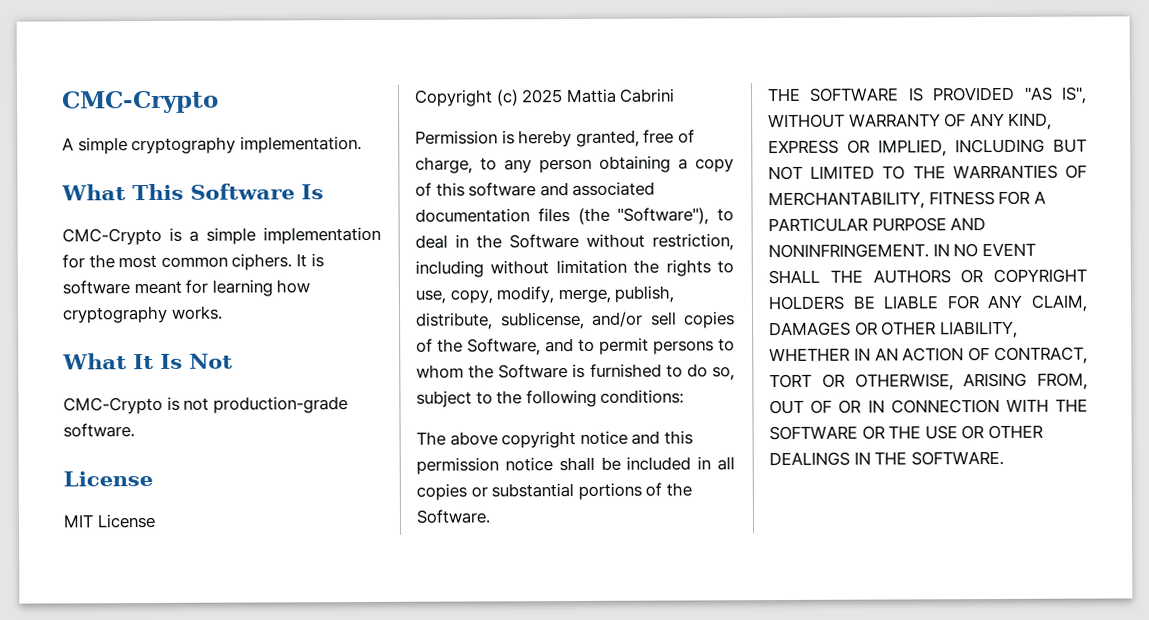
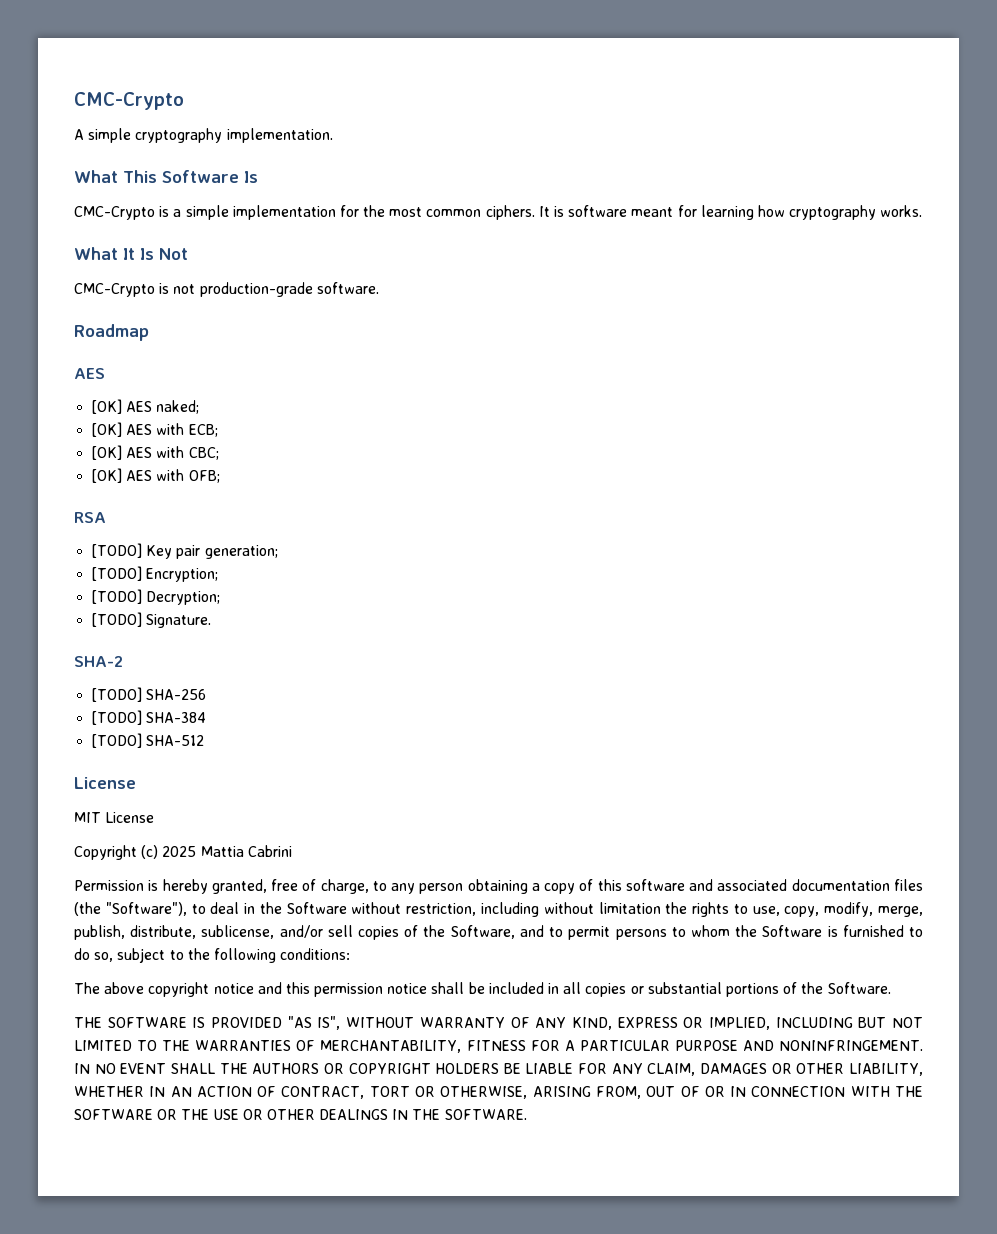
+ Roadmap
+ AES
+ [OK] AES naked;
+ [OK] AES with ECB;
+ [OK] AES with CBC;
+ [OK] AES with OFB;
+ RSA
+ [TODO] Key pair generation;
+ [TODO] Encryption;
+ [TODO] Decryption;
+ [TODO] Signature.
+ SHA-2
+ [TODO] SHA-256
+ [TODO] SHA-384
+ [TODO] SHA-512

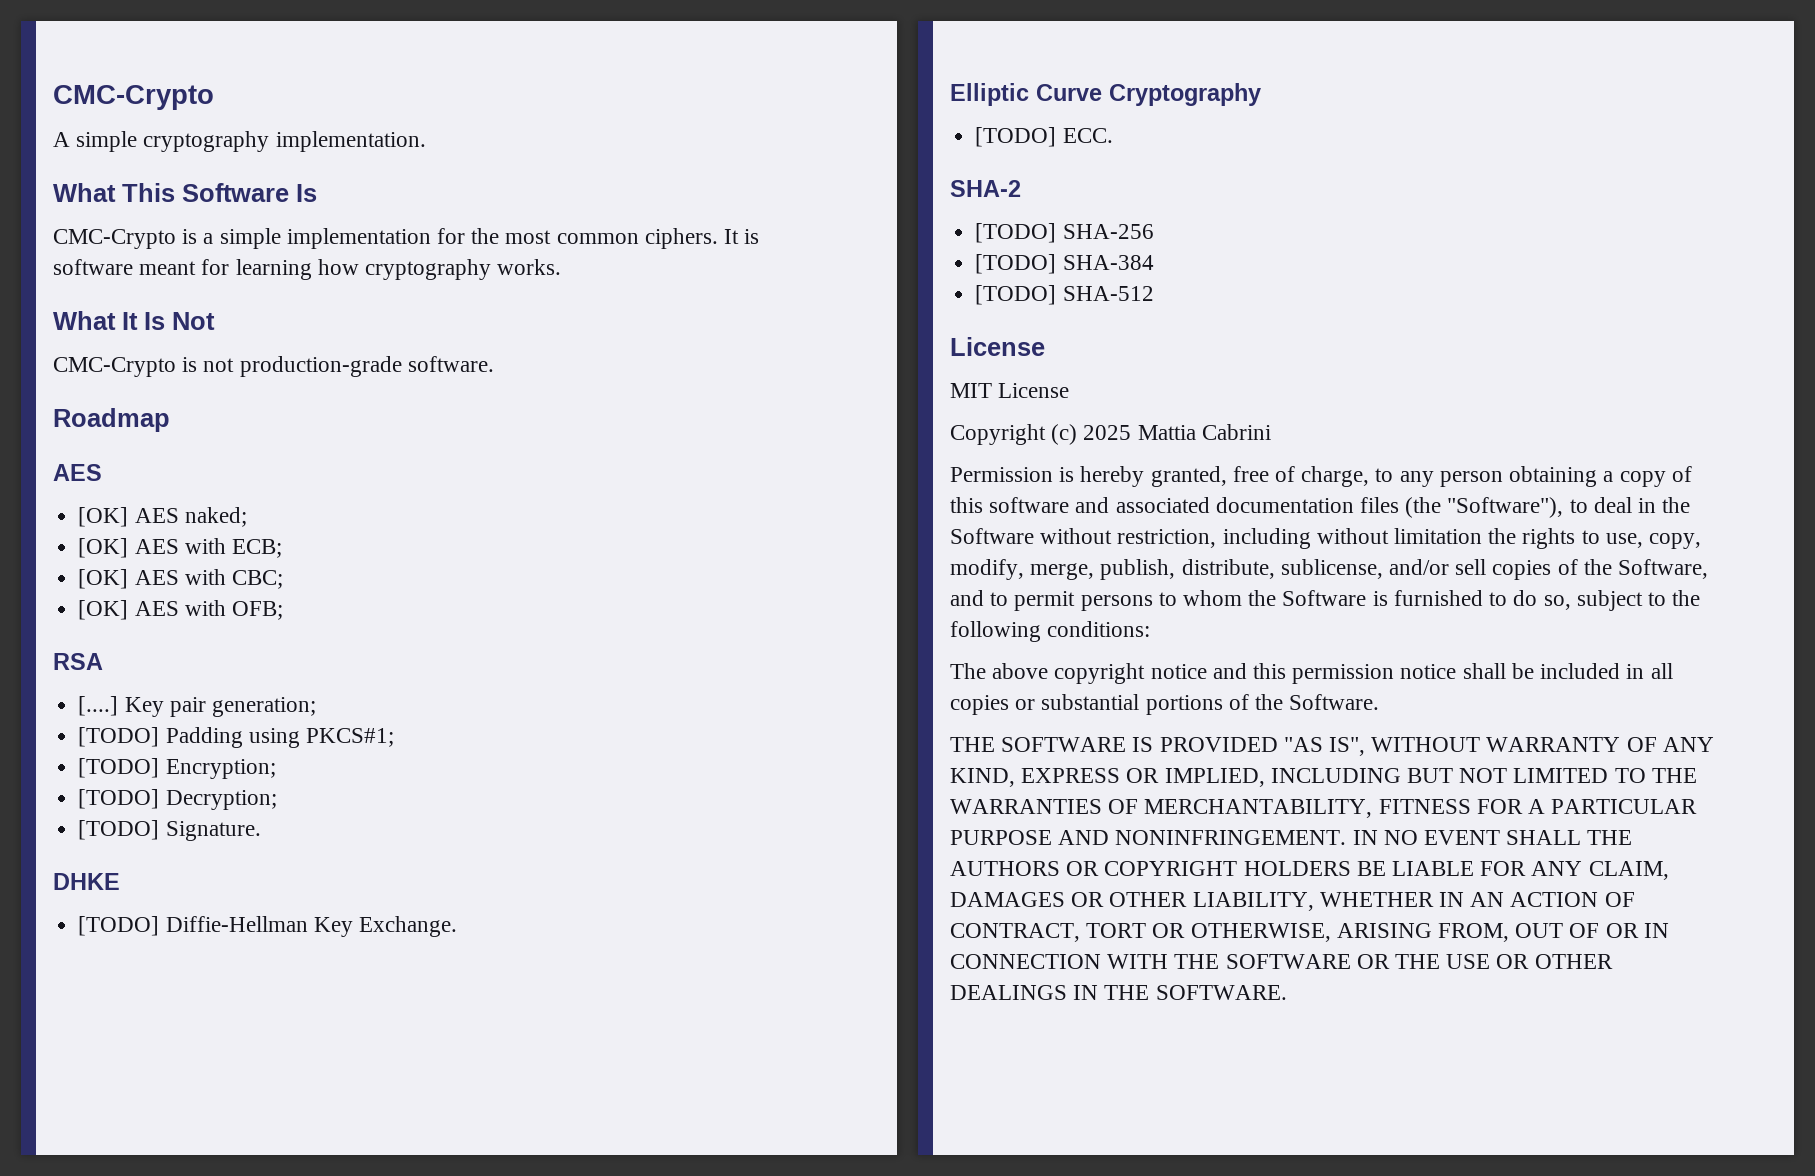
- [TODO] Key pair generation;
+ [....] Key pair generation;
+ [TODO] Padding using PKCS#1;
+ DHKE
+ [TODO] Diffie-Hellman Key Exchange.
+ Elliptic Curve Cryptography
+ [TODO] ECC.

